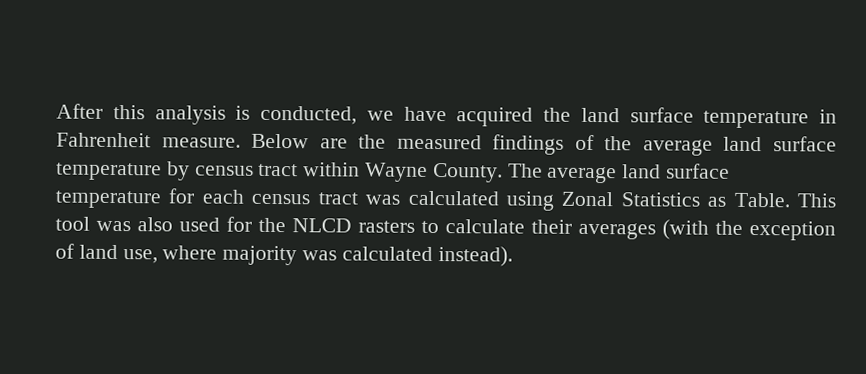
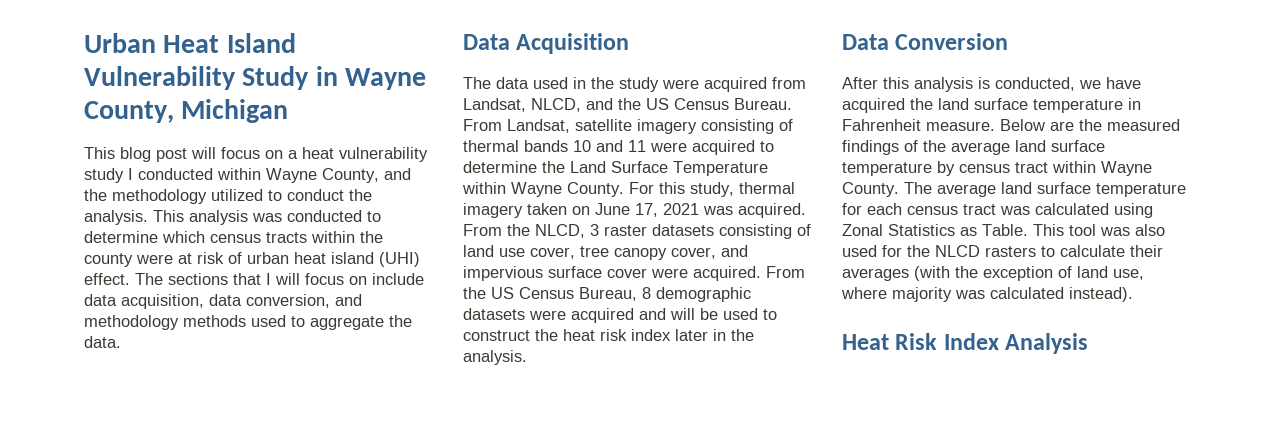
+ Urban Heat Island Vulnerability Study in Wayne County, Michigan
+ This blog post will focus on a heat vulnerability study I conducted within Wayne County, and the methodology utilized to conduct the analysis. This analysis was conducted to determine which census tracts within the county were at risk of urban heat island (UHI) effect. The sections that I will focus on include data acquisition, data conversion, and methodology methods used to aggregate the data.
+ Data Acquisition
+ The data used in the study were acquired from Landsat, NLCD, and the US Census Bureau. From Landsat, satellite imagery consisting of thermal bands 10 and 11 were acquired to determine the Land Surface Temperature within Wayne County. For this study, thermal imagery taken on June 17, 2021 was acquired. From the NLCD, 3 raster datasets consisting of land use cover, tree canopy cover, and impervious surface cover were acquired. From the US Census Bureau, 8 demographic datasets were acquired and will be used to construct the heat risk index later in the analysis.
+ Data Conversion
+ Heat Risk Index Analysis

